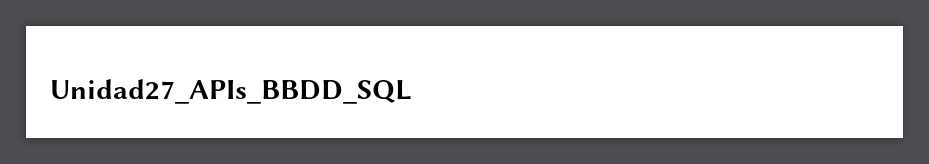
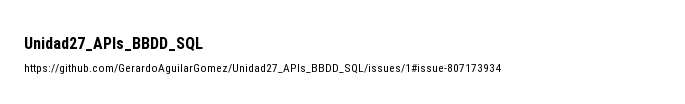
+ https://github.com/GerardoAguilarGomez/Unidad27_APIs_BBDD_SQL/issues/1#issue-807173934

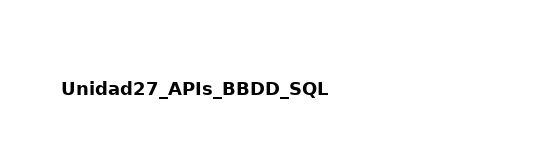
- https://github.com/GerardoAguilarGomez/Unidad27_APIs_BBDD_SQL/issues/1#issue-807173934

